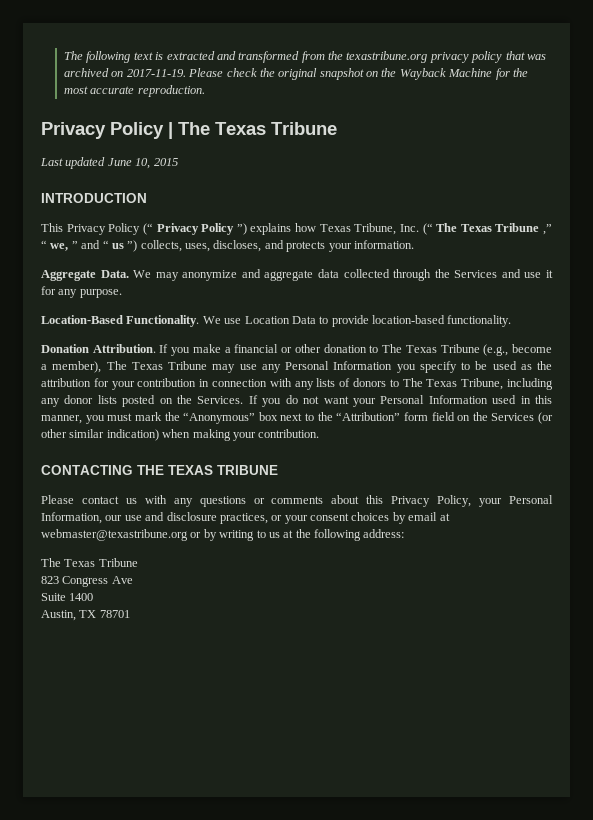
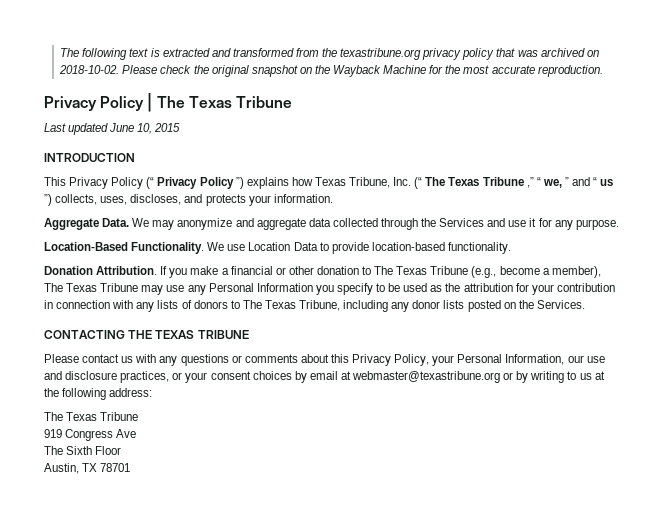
- The following text is extracted and transformed from the texastribune.org privacy policy that was archived on 2017-11-19.
+ The following text is extracted and transformed from the texastribune.org privacy policy that was archived on 2018-10-02.
- If you do not want your Personal Information used in this manner, you must mark the “Anonymous” box next to the “Attribution” form field on the Services (or other similar indication) when making your contribution.
- 823 Congress Ave
+ 919 Congress Ave
- Suite 1400
+ The Sixth Floor

